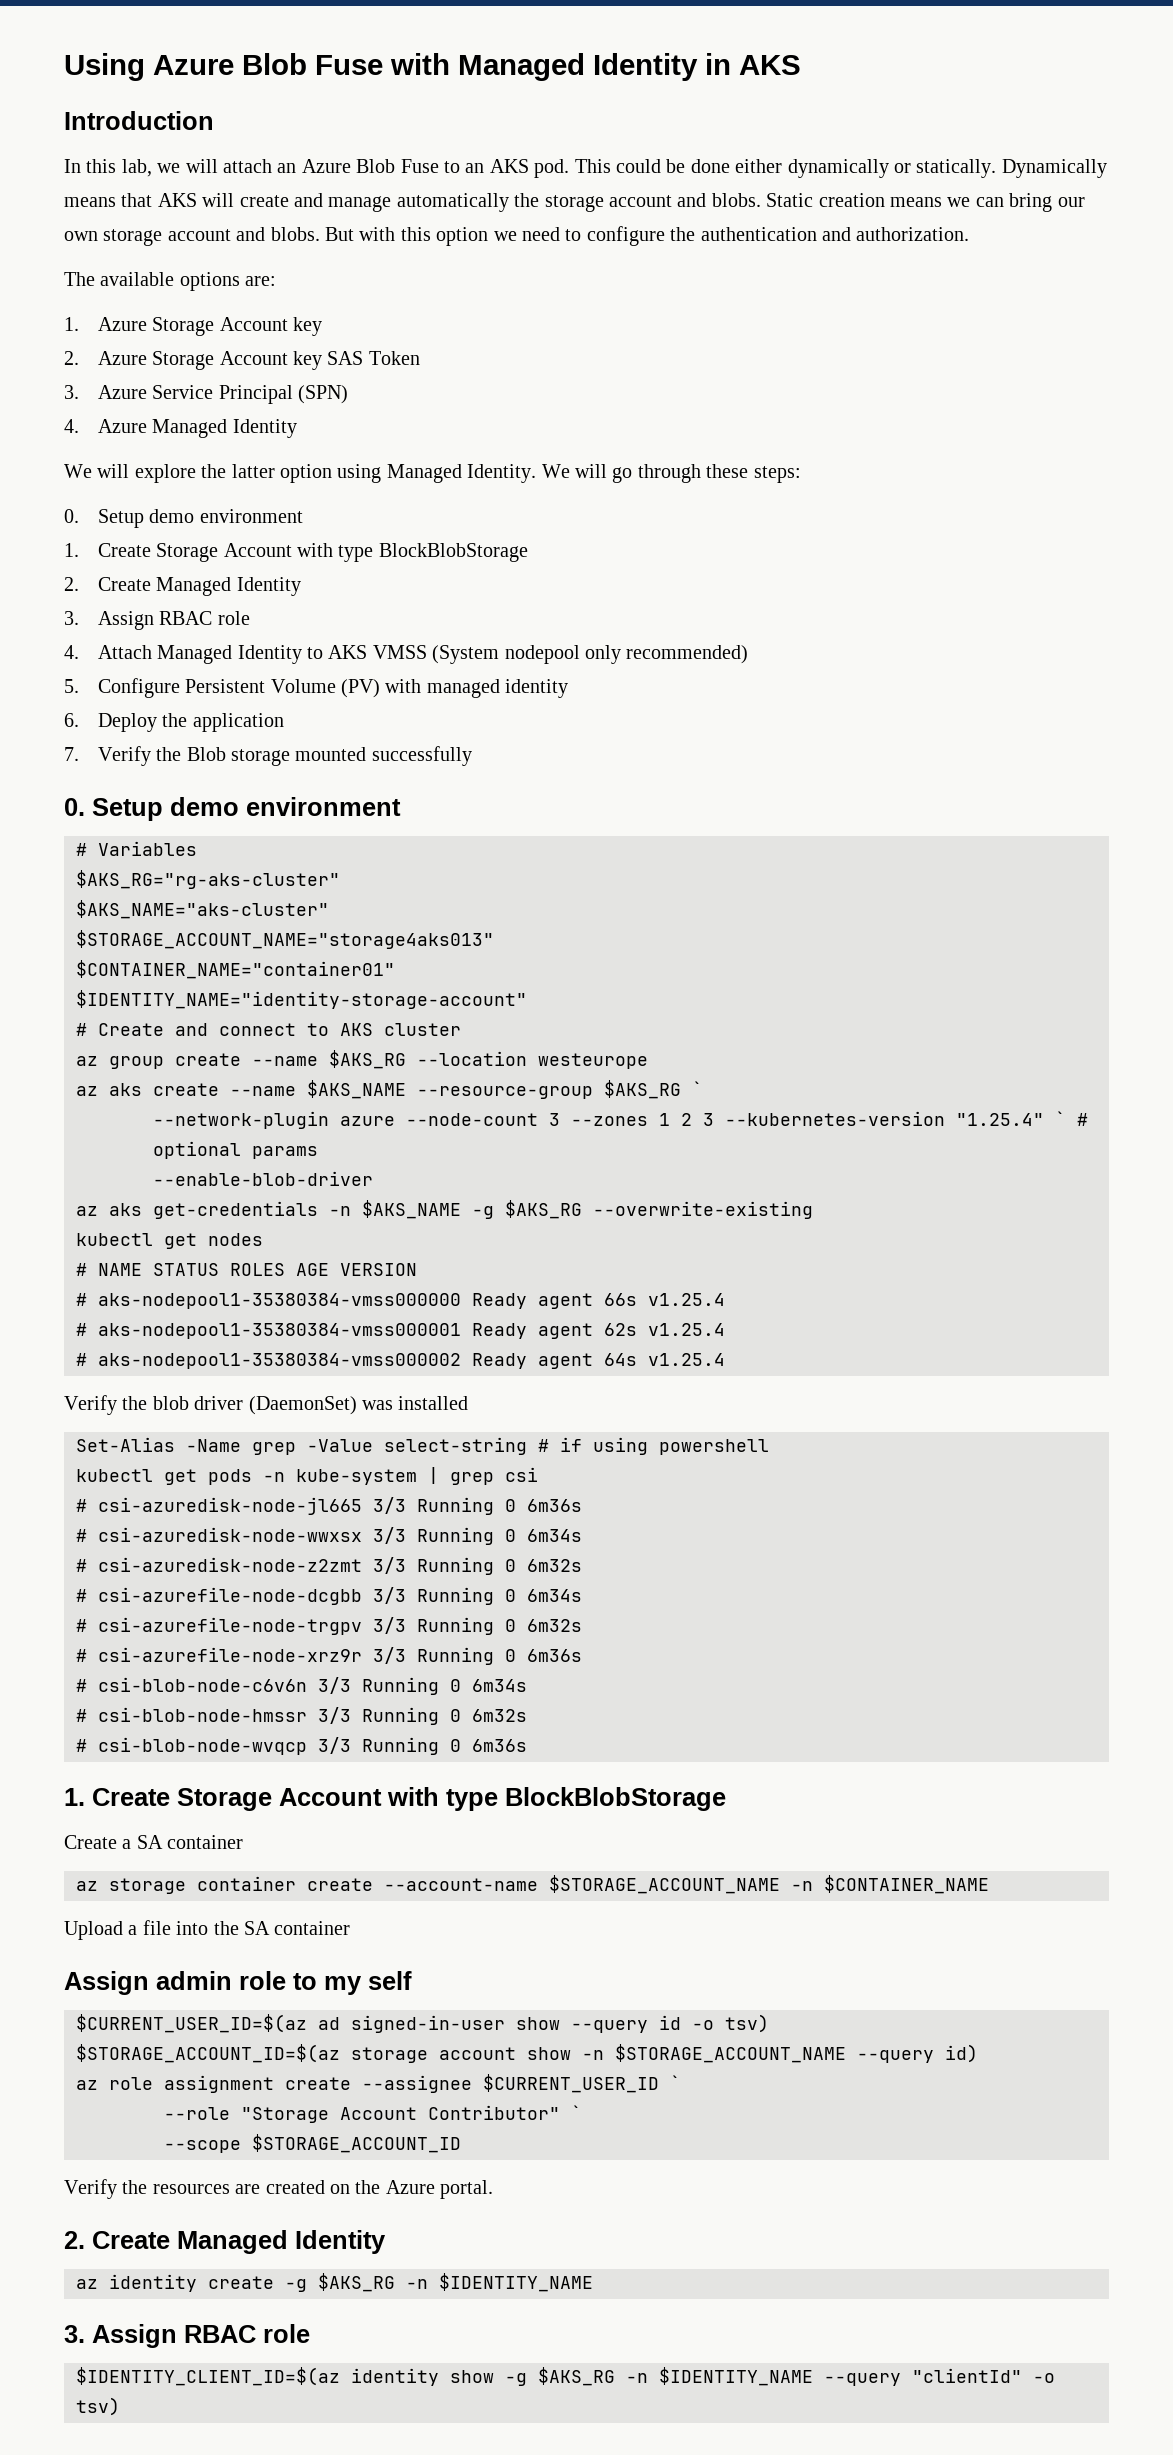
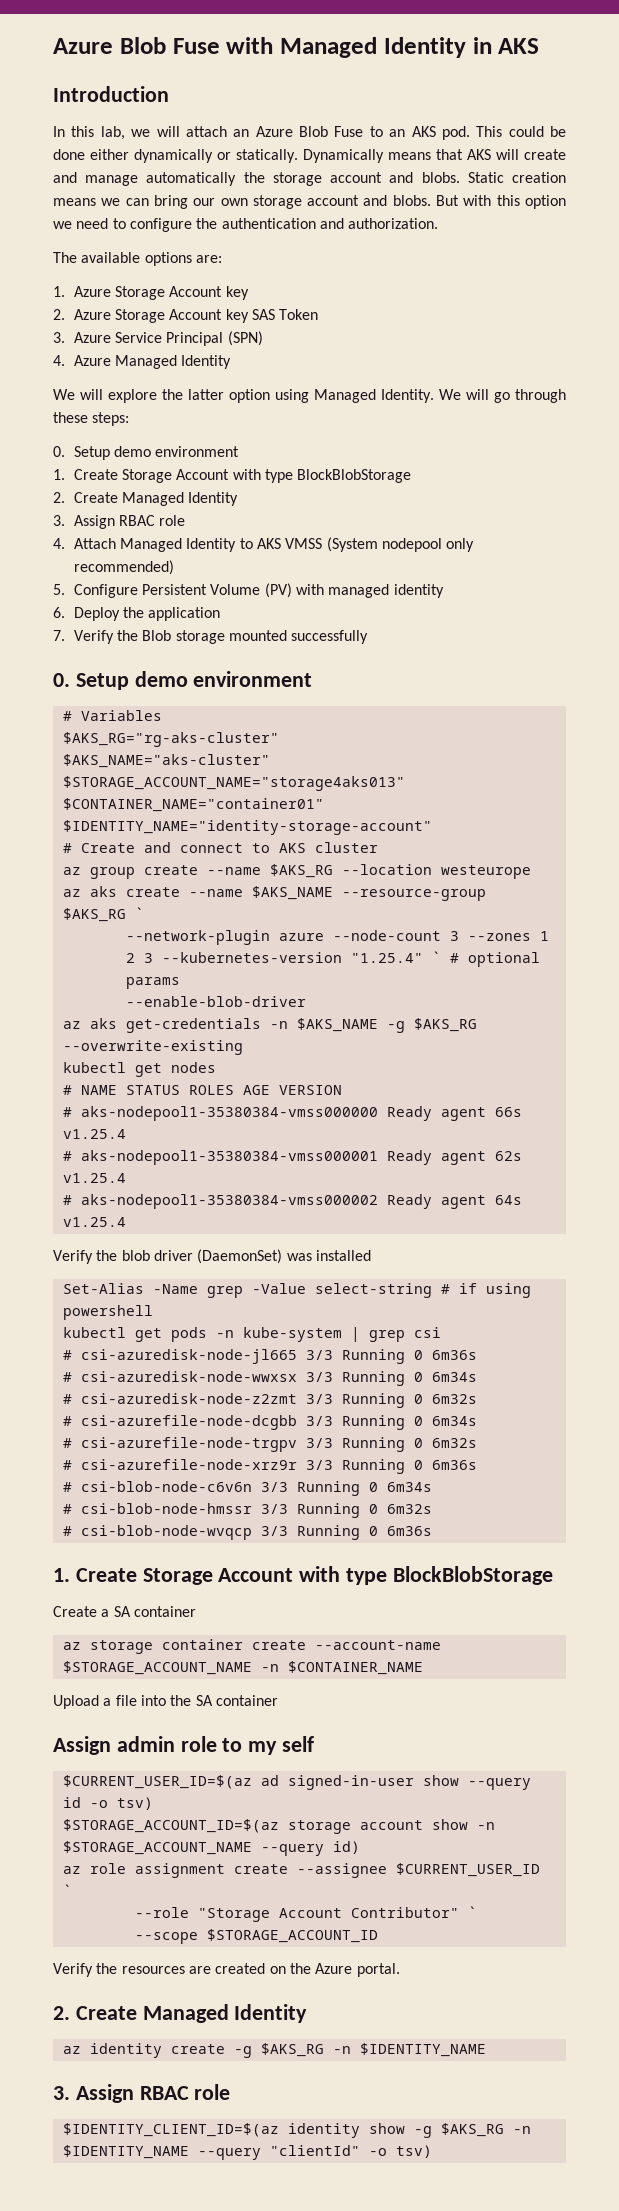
- Using Azure Blob Fuse with Managed Identity in AKS
+ Azure Blob Fuse with Managed Identity in AKS

